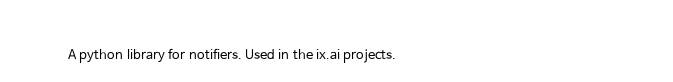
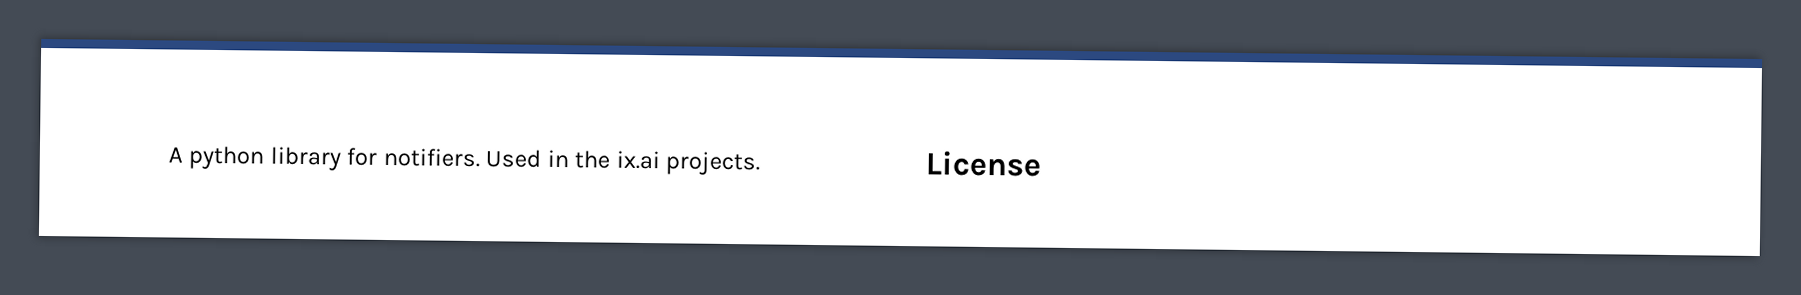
+ License

